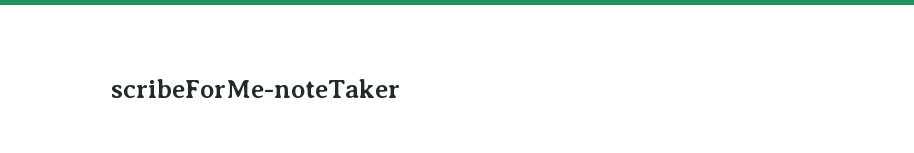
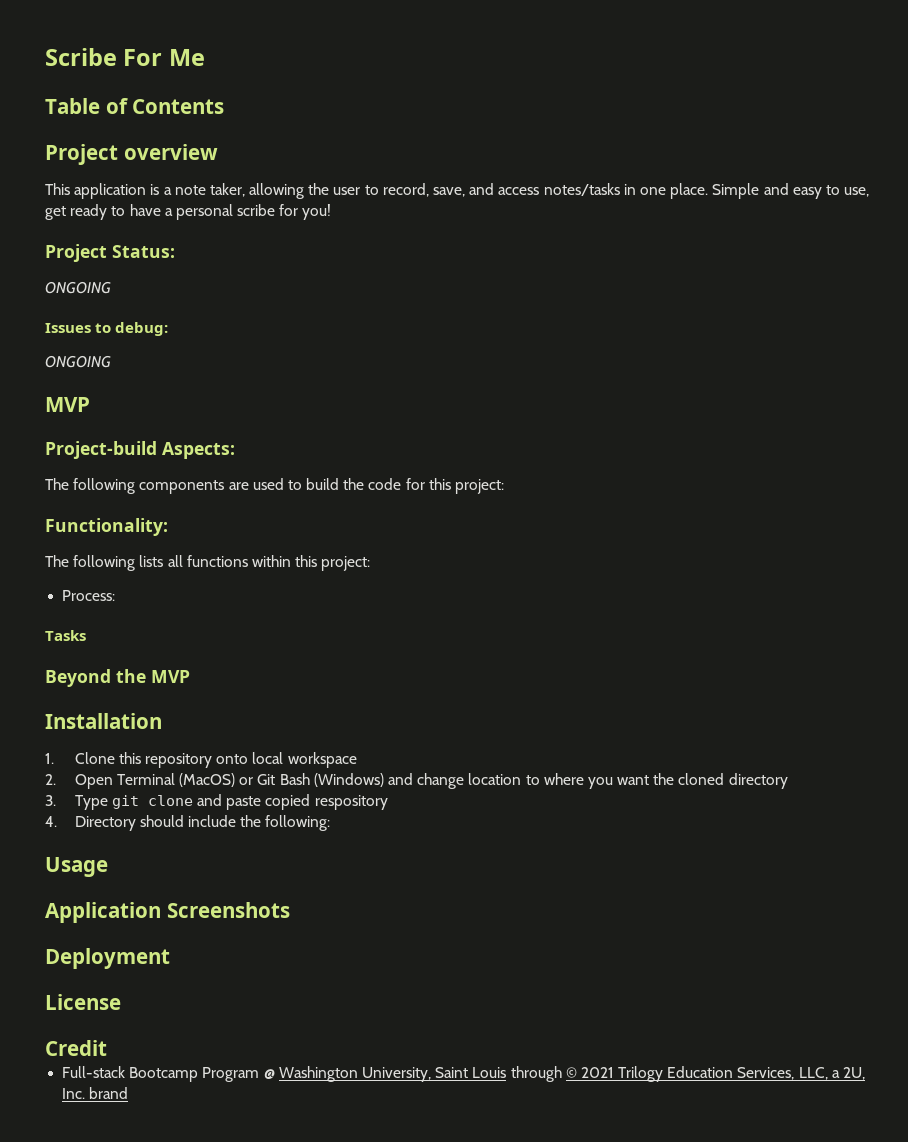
- scribeForMe-noteTaker
+ Scribe For Me
+ Table of Contents
+ Project overview
+ This application is a note taker, allowing the user to record, save, and access notes/tasks in one place. Simple and easy to use, get ready to have a personal scribe for you!
+ Project Status:
+ ONGOING
+ Issues to debug:
+ ONGOING
+ MVP
+ Project-build Aspects:
+ The following components are used to build the code for this project:
+ Functionality:
+ The following lists all functions within this project:
+ Process:
+ Tasks
+ Beyond the MVP
+ Installation
+ 1. Clone this repository onto local workspace
+ 2. Open Terminal (MacOS) or Git Bash (Windows) and change location to where you want the cloned directory
+ 3. Type git clone and paste copied respository
+ 4. Directory should include the following:
+ Usage
+ Application Screenshots
+ Deployment
+ License
+ Credit
+ Full-stack Bootcamp Program @ Washington University, Saint Louis through © 2021 Trilogy Education Services, LLC, a 2U, Inc. brand

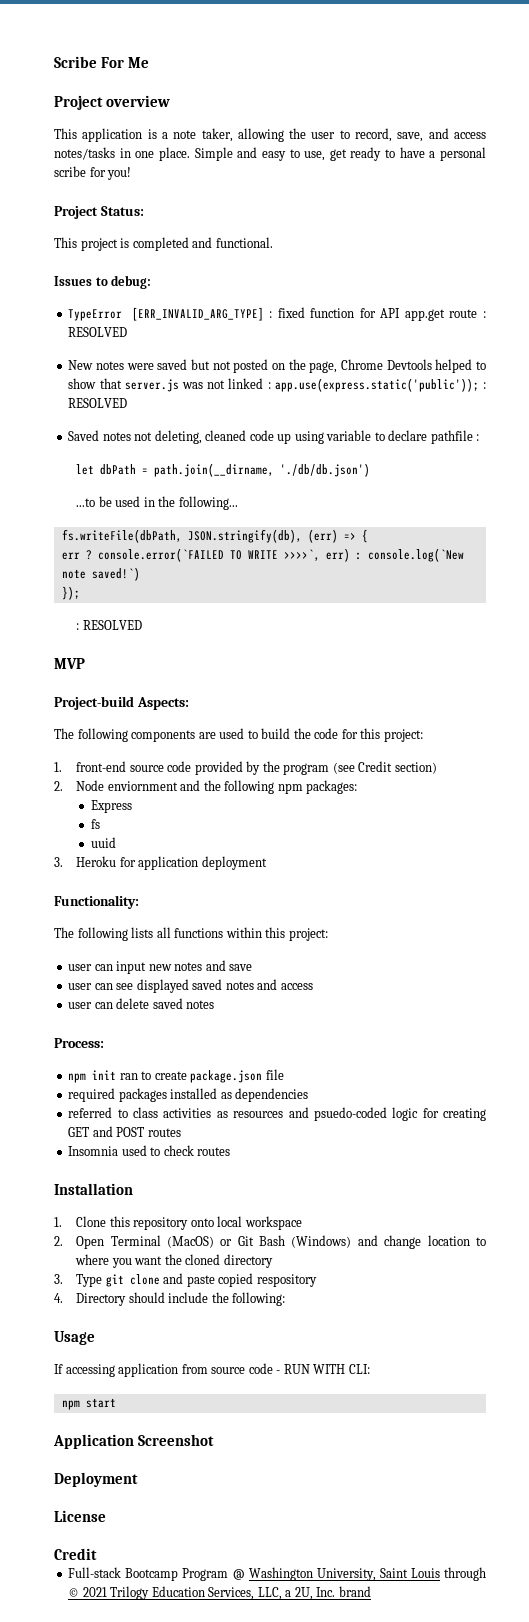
- Table of Contents
  Project Status:
- ONGOING
+ This project is completed and functional.
  Issues to debug:
- ONGOING
+ TypeError [ERR_INVALID_ARG_TYPE] : fixed function for API app.get route : RESOLVED
+ New notes were saved but not posted on the page, Chrome Devtools helped to show that server.js was not linked : app.use(express.static('public')); : RESOLVED
+ Saved notes not deleting, cleaned code up using variable to declare pathfile :
+ let dbPath = path.join(__dirname, './db/db.json')
+ ...to be used in the following...
+ fs.writeFile(dbPath, JSON.stringify(db), (err) => {
+ err ? console.error(`FAILED TO WRITE >>>>`, err) : console.log(`New note saved!`)
+ });
+ : RESOLVED
+ 1. front-end source code provided by the program (see Credit section)
+ 2. Node enviornment and the following npm packages:
+ Express
+ fs
+ uuid
+ 3. Heroku for application deployment
+ user can input new notes and save
+ user can see displayed saved notes and access
+ user can delete saved notes
  Process:
- Tasks
- Beyond the MVP
+ npm init ran to create package.json file
+ required packages installed as dependencies
+ referred to class activities as resources and psuedo-coded logic for creating GET and POST routes
+ Insomnia used to check routes
+ If accessing application from source code - RUN WITH CLI:
+ npm start
- Application Screenshots
+ Application Screenshot

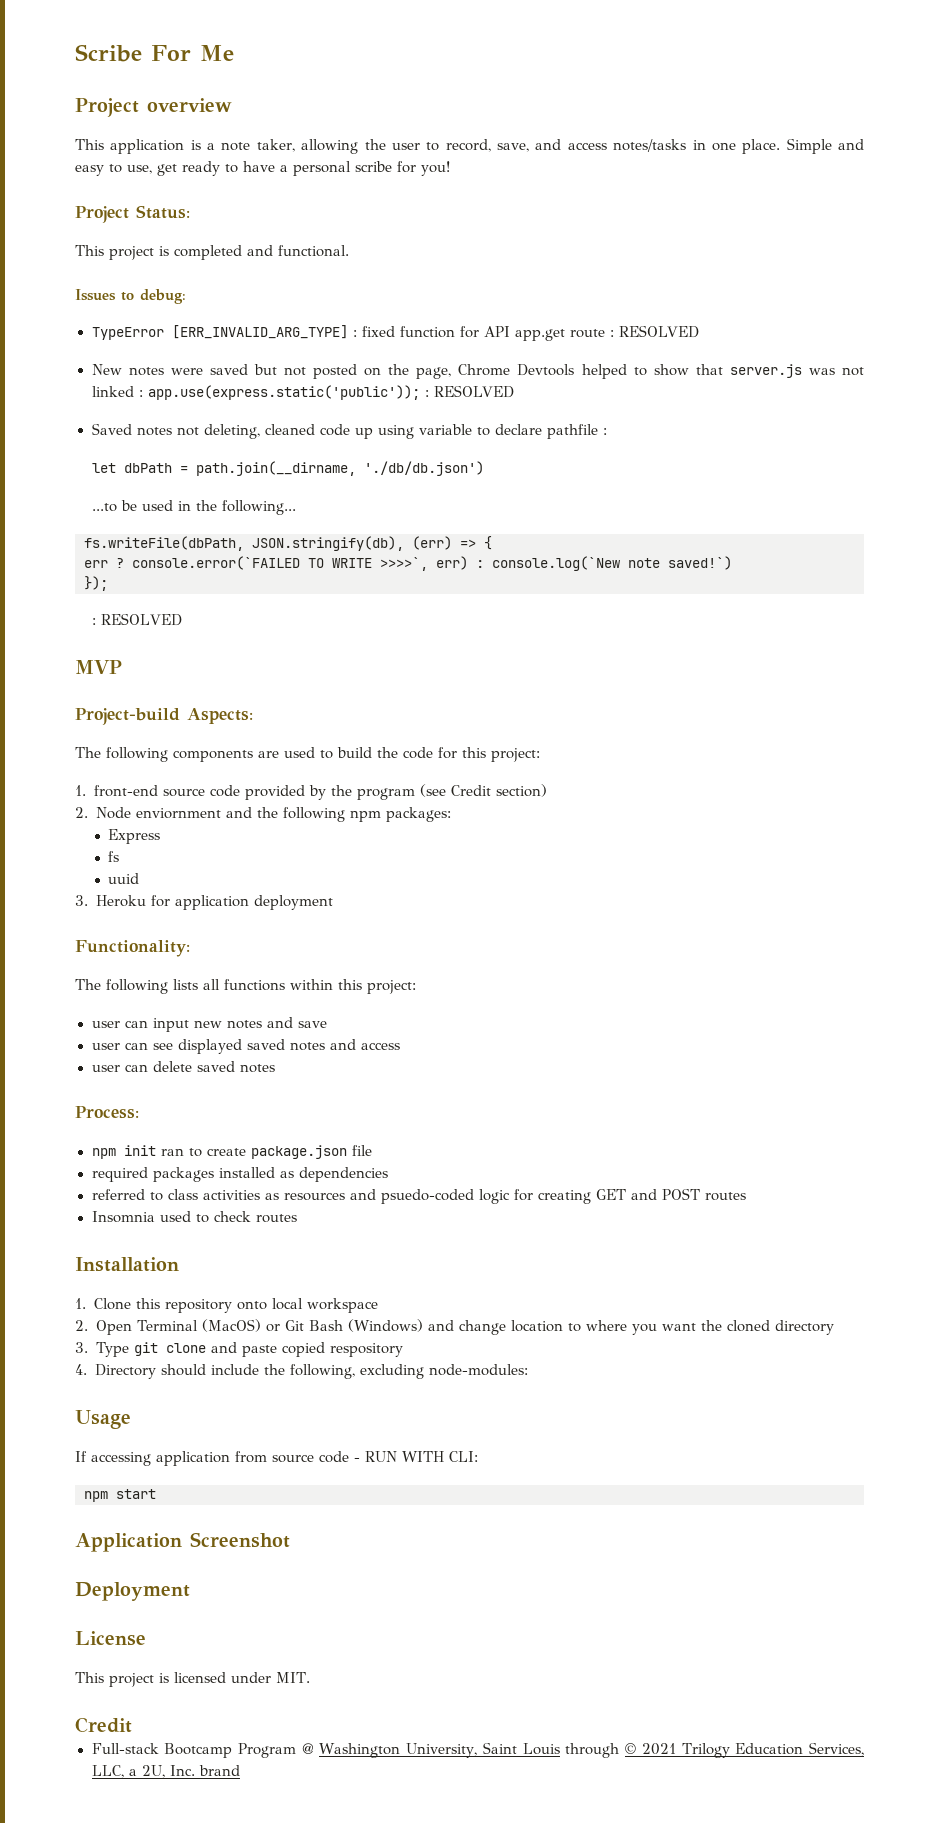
- 4. Directory should include the following:
+ 4. Directory should include the following, excluding node-modules:
+ This project is licensed under MIT.

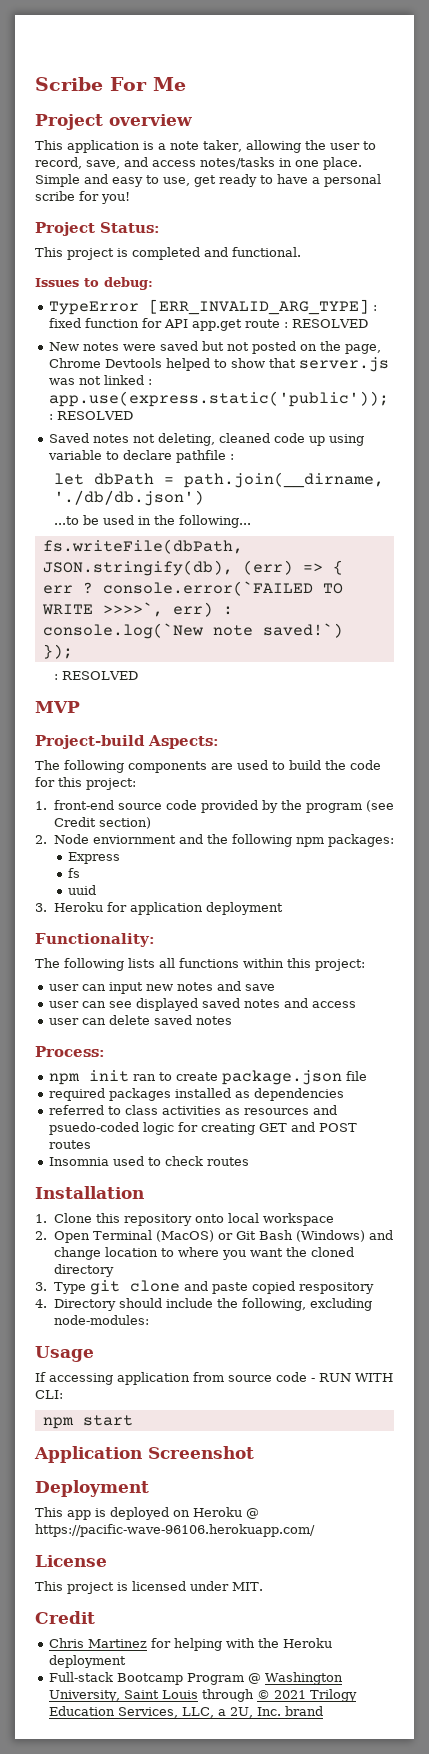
+ This app is deployed on Heroku @ https://pacific-wave-96106.herokuapp.com/
+ Chris Martinez for helping with the Heroku deployment

